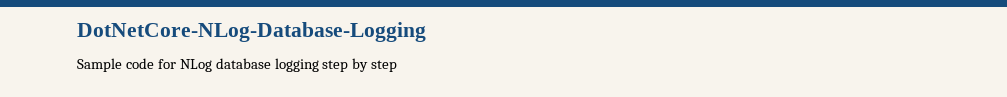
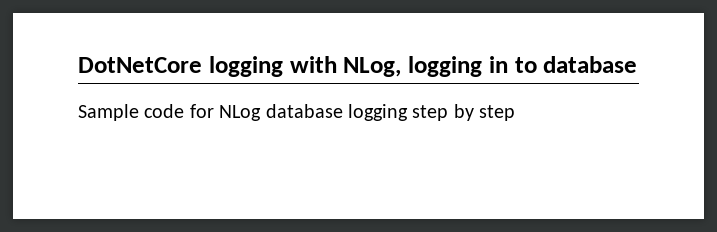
- DotNetCore-NLog-Database-Logging
+ DotNetCore logging with NLog, logging in to database

